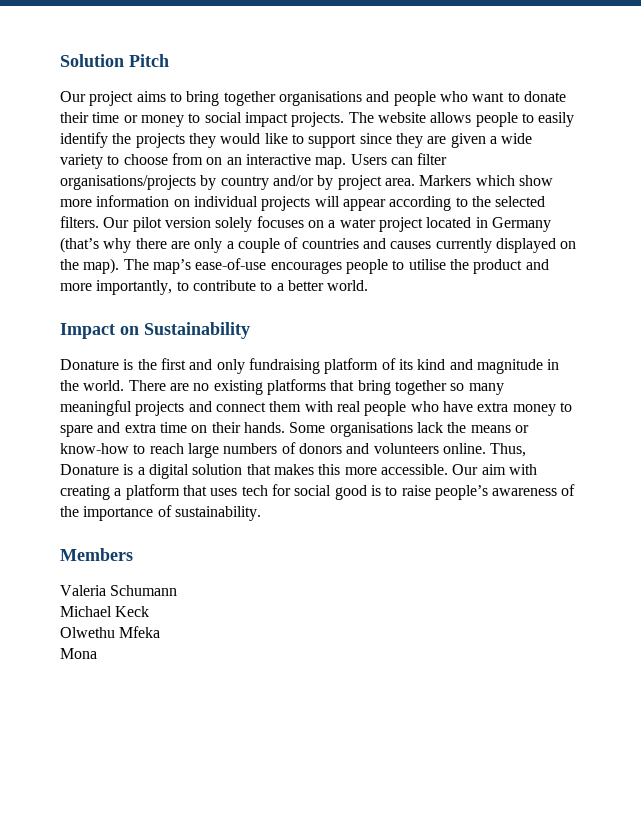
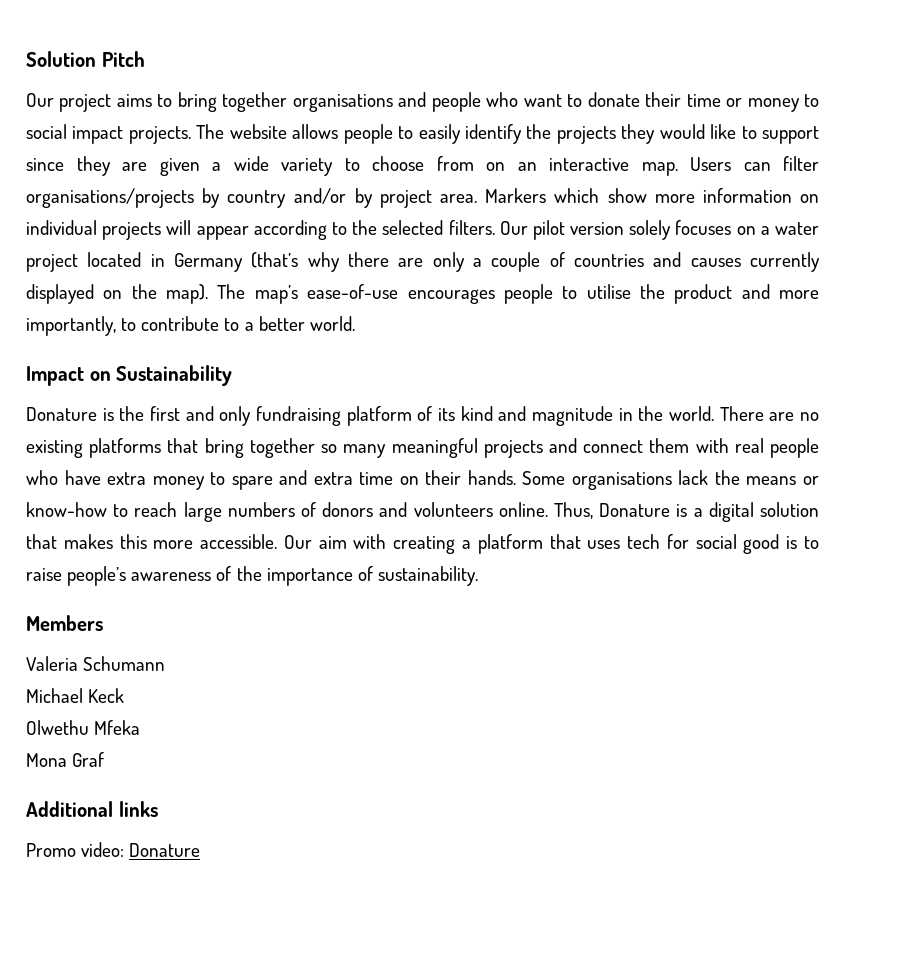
- Mona
+ Mona Graf
+ Additional links
+ Promo video: Donature

